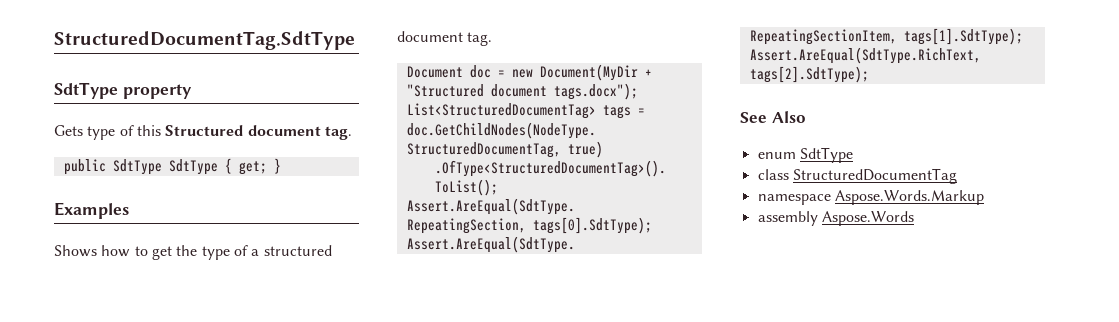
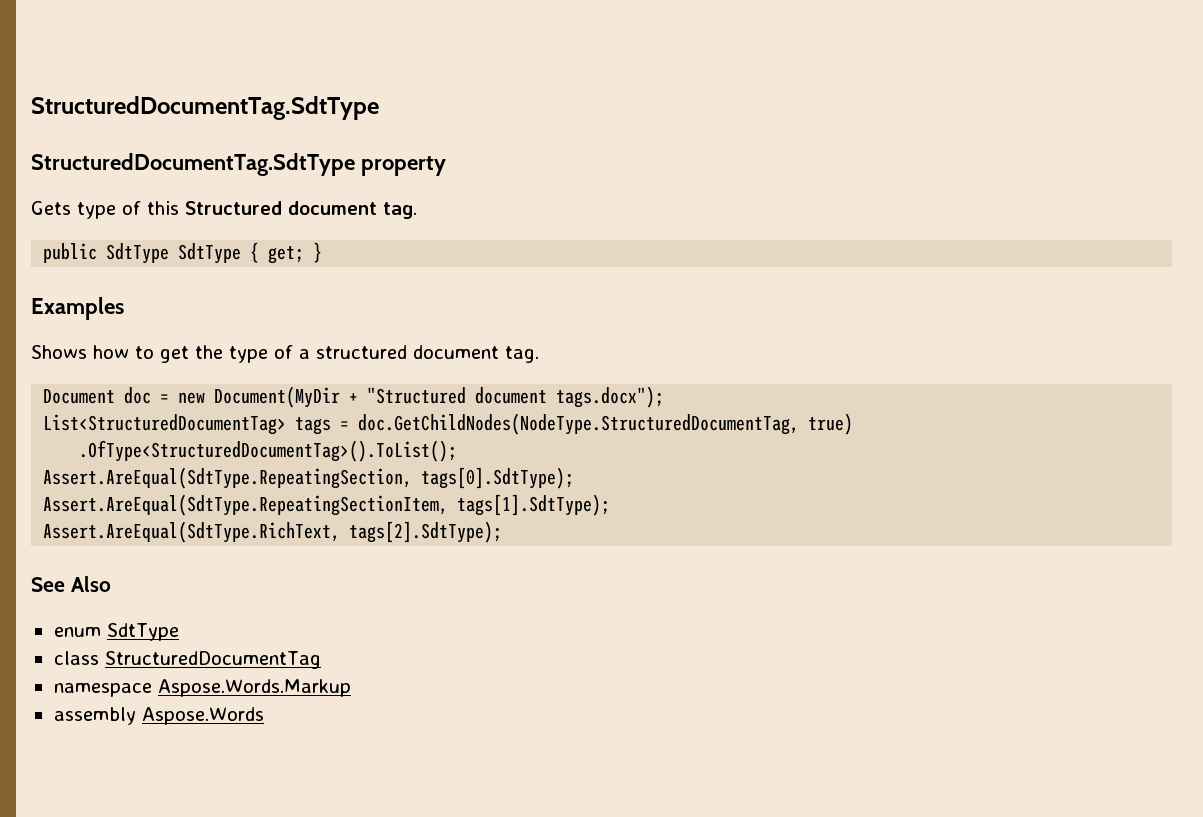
- SdtType property
+ StructuredDocumentTag.SdtType property

